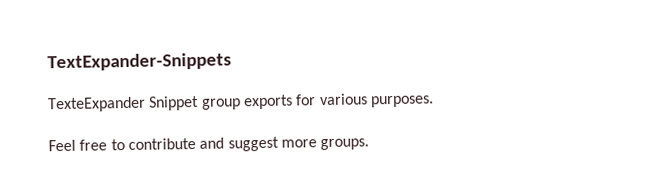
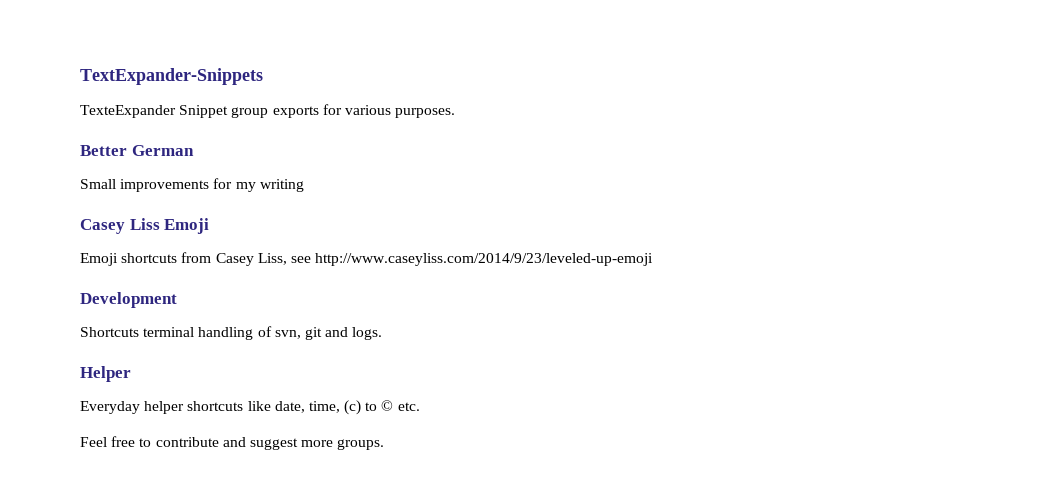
+ Better German
+ Small improvements for my writing
+ Casey Liss Emoji
+ Emoji shortcuts from Casey Liss, see http://www.caseyliss.com/2014/9/23/leveled-up-emoji
+ Development
+ Shortcuts terminal handling of svn, git and logs.
+ Helper
+ Everyday helper shortcuts like date, time, (c) to © etc.

